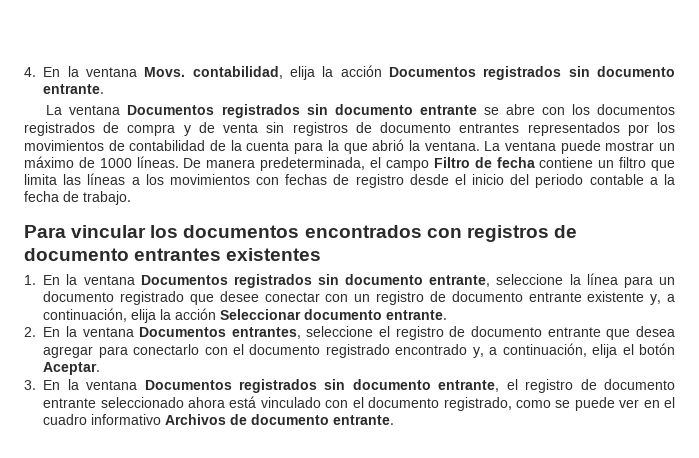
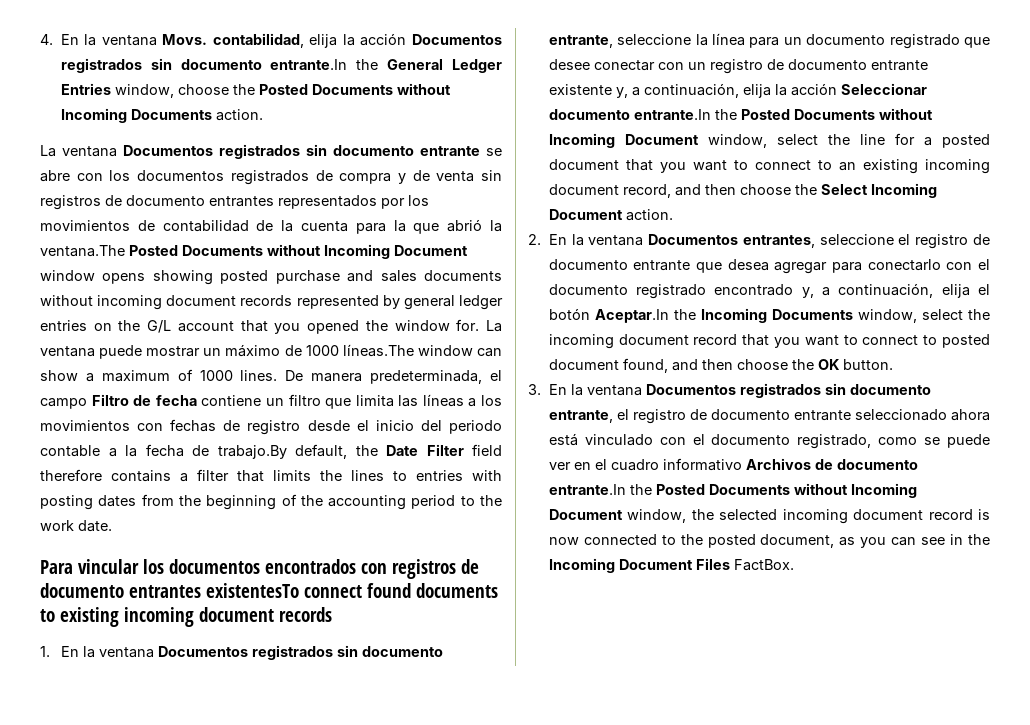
- 4. En la ventana Movs. contabilidad, elija la acción Documentos registrados sin documento entrante.
+ 4. En la ventana Movs. contabilidad, elija la acción Documentos registrados sin documento entrante.In the General Ledger Entries window, choose the Posted Documents without Incoming Documents action.
- La ventana Documentos registrados sin documento entrante se abre con los documentos registrados de compra y de venta sin registros de documento entrantes representados por los movimientos de contabilidad de la cuenta para la que abrió la ventana.
+ La ventana Documentos registrados sin documento entrante se abre con los documentos registrados de compra y de venta sin registros de documento entrantes representados por los movimientos de contabilidad de la cuenta para la que abrió la ventana.The Posted Documents without Incoming Document window opens showing posted purchase and sales documents without incoming document records represented by general ledger entries on the G/L account that you opened the window for.
- La ventana puede mostrar un máximo de 1000 líneas.
+ La ventana puede mostrar un máximo de 1000 líneas.The window can show a maximum of 1000 lines.
- De manera predeterminada, el campo Filtro de fecha contiene un filtro que limita las líneas a los movimientos con fechas de registro desde el inicio del periodo contable a la fecha de trabajo.
+ De manera predeterminada, el campo Filtro de fecha contiene un filtro que limita las líneas a los movimientos con fechas de registro desde el inicio del periodo contable a la fecha de trabajo.By default, the Date Filter field therefore contains a filter that limits the lines to entries with posting dates from the beginning of the accounting period to the work date.
- Para vincular los documentos encontrados con registros de documento entrantes existentes
+ Para vincular los documentos encontrados con registros de documento entrantes existentesTo connect found documents to existing incoming document records
- 1. En la ventana Documentos registrados sin documento entrante, seleccione la línea para un documento registrado que desee conectar con un registro de documento entrante existente y, a continuación, elija la acción Seleccionar documento entrante.
+ 1. En la ventana Documentos registrados sin documento entrante, seleccione la línea para un documento registrado que desee conectar con un registro de documento entrante existente y, a continuación, elija la acción Seleccionar documento entrante.In the Posted Documents without Incoming Document window, select the line for a posted document that you want to connect to an existing incoming document record, and then choose the Select Incoming Document action.
- 2. En la ventana Documentos entrantes, seleccione el registro de documento entrante que desea agregar para conectarlo con el documento registrado encontrado y, a continuación, elija el botón Aceptar.
+ 2. En la ventana Documentos entrantes, seleccione el registro de documento entrante que desea agregar para conectarlo con el documento registrado encontrado y, a continuación, elija el botón Aceptar.In the Incoming Documents window, select the incoming document record that you want to connect to posted document found, and then choose the OK button.
- 3. En la ventana Documentos registrados sin documento entrante, el registro de documento entrante seleccionado ahora está vinculado con el documento registrado, como se puede ver en el cuadro informativo Archivos de documento entrante.
+ 3. En la ventana Documentos registrados sin documento entrante, el registro de documento entrante seleccionado ahora está vinculado con el documento registrado, como se puede ver en el cuadro informativo Archivos de documento entrante.In the Posted Documents without Incoming Document window, the selected incoming document record is now connected to the posted document, as you can see in the Incoming Document Files FactBox.

